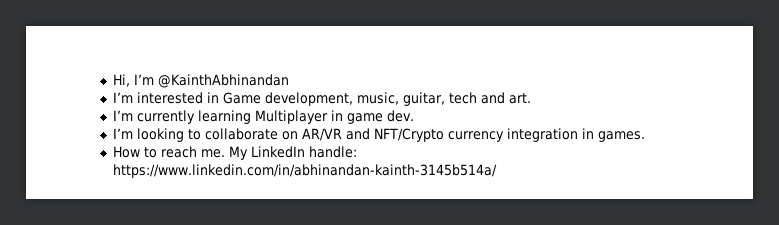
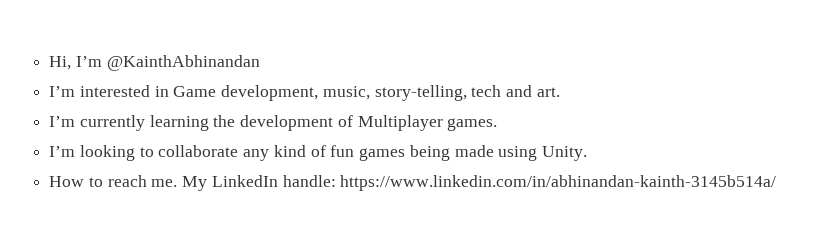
- I’m interested in Game development, music, guitar, tech and art.
+ I’m interested in Game development, music, story-telling, tech and art.
- I’m currently learning Multiplayer in game dev.
+ I’m currently learning the development of Multiplayer games.
- I’m looking to collaborate on AR/VR and NFT/Crypto currency integration in games.
+ I’m looking to collaborate any kind of fun games being made using Unity.

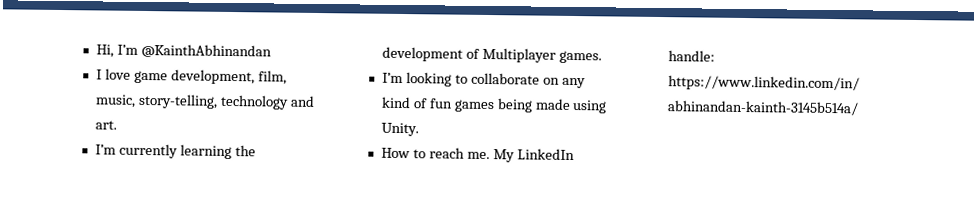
- I’m interested in Game development, music, story-telling, tech and art.
+ I love game development, film, music, story-telling, technology and art.
- I’m looking to collaborate any kind of fun games being made using Unity.
+ I’m looking to collaborate on any kind of fun games being made using Unity.

